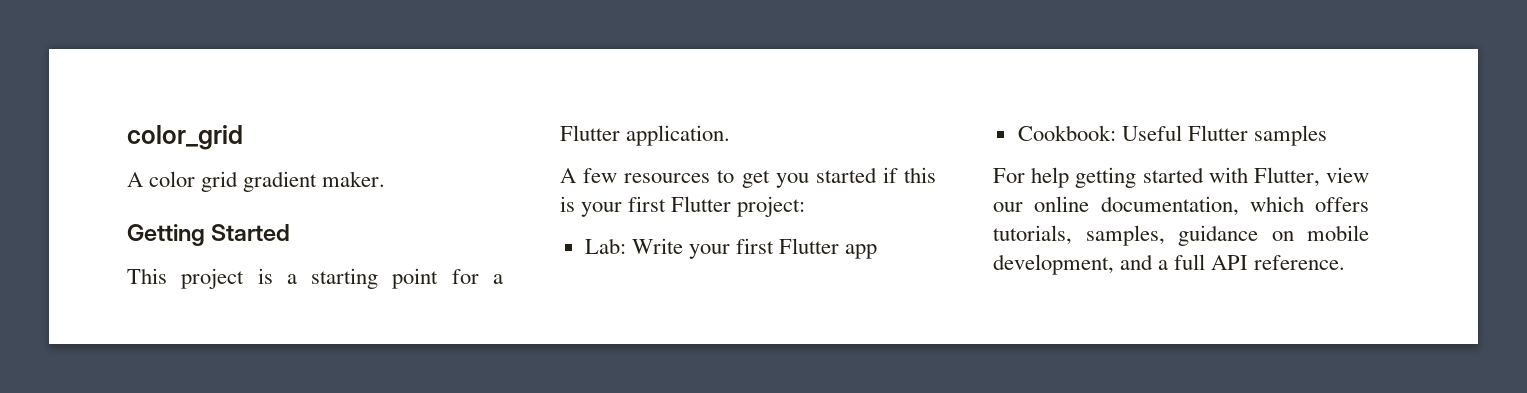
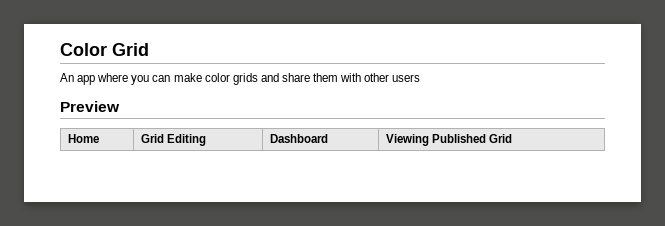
- color_grid
- A color grid gradient maker.
- Getting Started
- This project is a starting point for a Flutter application.
- A few resources to get you started if this is your first Flutter project:
- Lab: Write your first Flutter app
- Cookbook: Useful Flutter samples
- For help getting started with Flutter, view our online documentation, which offers tutorials, samples, guidance on mobile development, and a full API reference.
+ Color Grid
+ An app where you can make color grids and share them with other users
+ Preview
+ Home | Grid Editing | Dashboard | Viewing Published Grid

